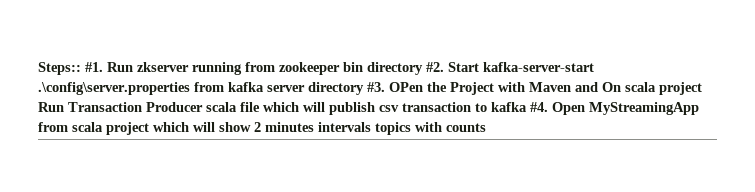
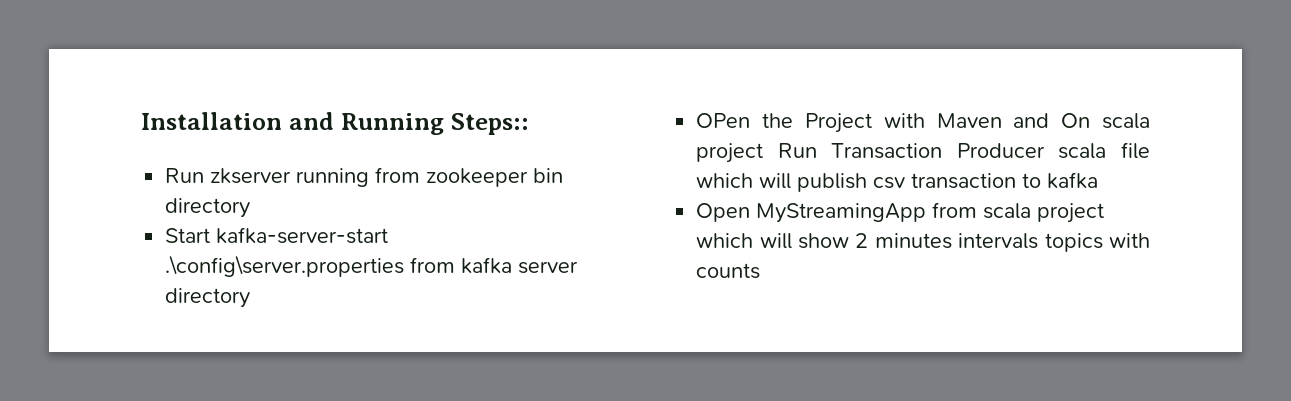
- Steps:: #1. Run zkserver running from zookeeper bin directory #2. Start kafka-server-start .\config\server.properties from kafka server directory #3. OPen the Project with Maven and On scala project Run Transaction Producer scala file which will publish csv transaction to kafka #4. Open MyStreamingApp from scala project which will show 2 minutes intervals topics with counts
+ Installation and Running Steps::
+ Run zkserver running from zookeeper bin directory
+ Start kafka-server-start .\config\server.properties from kafka server directory
+ OPen the Project with Maven and On scala project Run Transaction Producer scala file which will publish csv transaction to kafka
+ Open MyStreamingApp from scala project which will show 2 minutes intervals topics with counts

